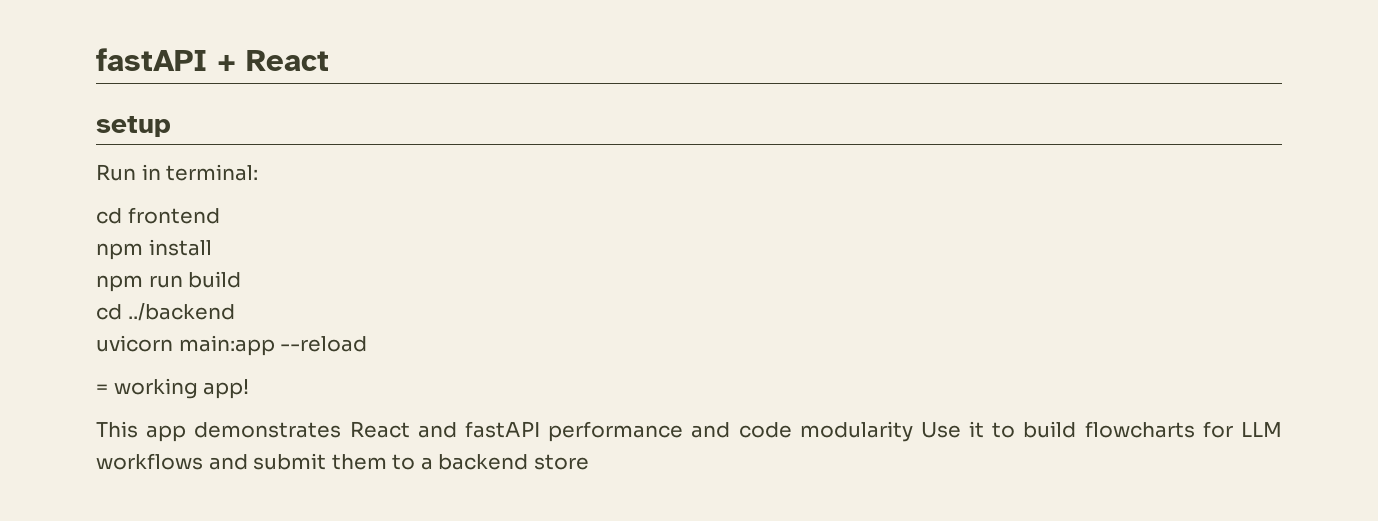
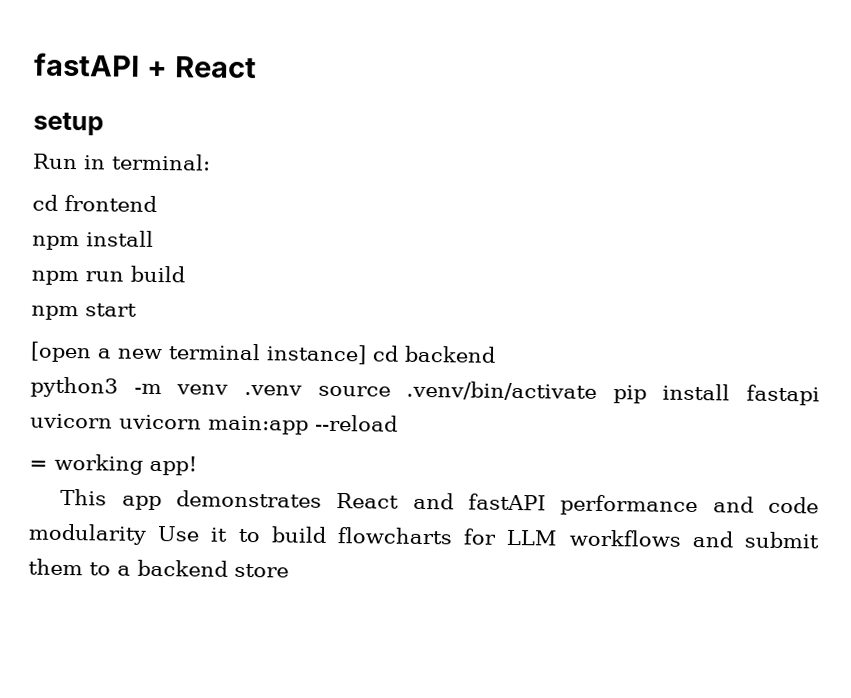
- cd ../backend
- uvicorn main:app --reload
+ npm start
+ [open a new terminal instance] cd backend
+ python3 -m venv .venv source .venv/bin/activate pip install fastapi uvicorn uvicorn main:app --reload

